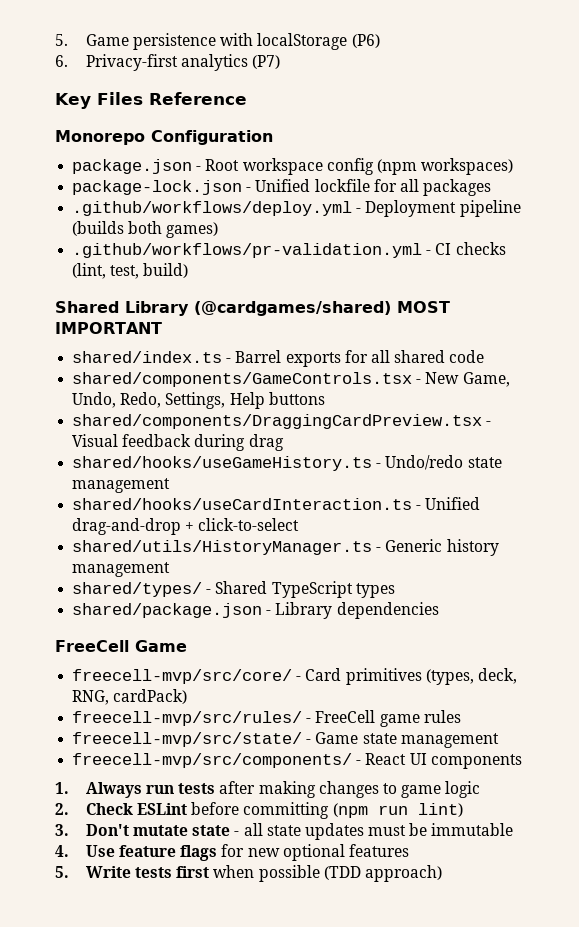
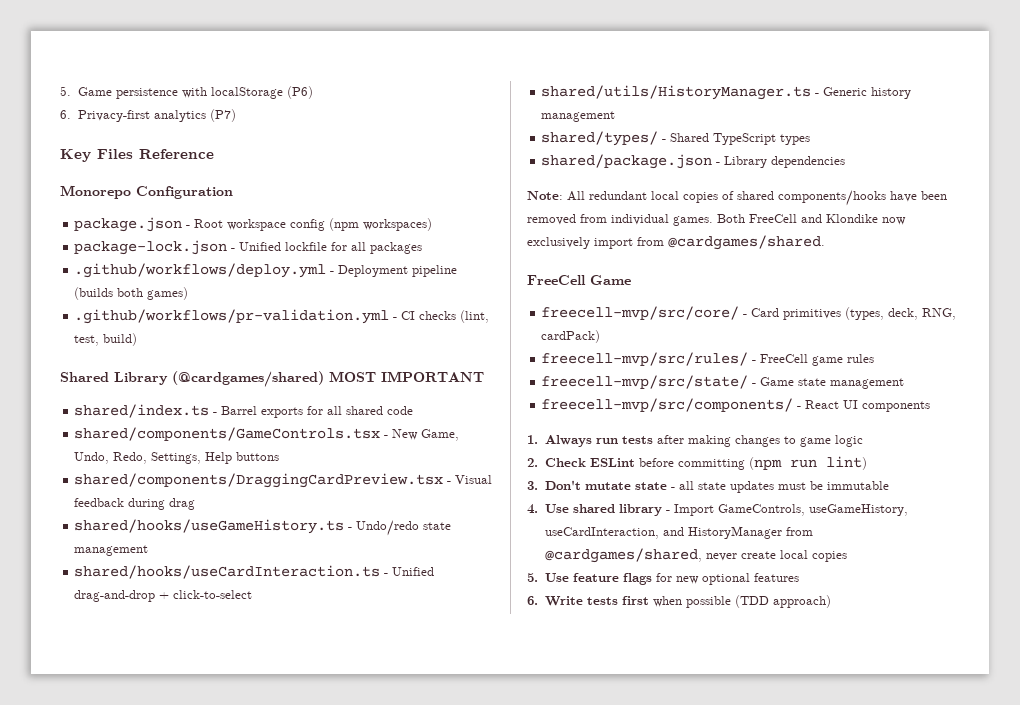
+ Note: All redundant local copies of shared components/hooks have been removed from individual games. Both FreeCell and Klondike now exclusively import from @cardgames/shared.
- 4. Use feature flags for new optional features
+ 4. Use shared library - Import GameControls, useGameHistory, useCardInteraction, and HistoryManager from @cardgames/shared, never create local copies
+ 5. Use feature flags for new optional features
- 5. Write tests first when possible (TDD approach)
+ 6. Write tests first when possible (TDD approach)

